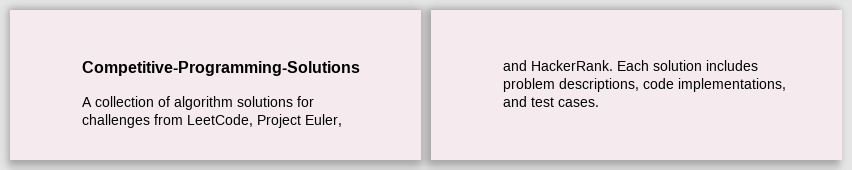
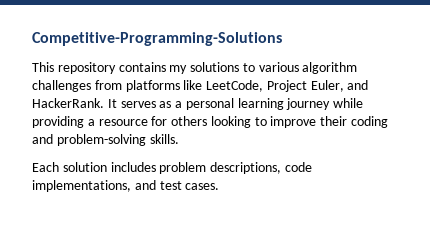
- A collection of algorithm solutions for challenges from LeetCode, Project Euler, and HackerRank. Each solution includes problem descriptions, code implementations, and test cases.
+ This repository contains my solutions to various algorithm challenges from platforms like LeetCode, Project Euler, and HackerRank. It serves as a personal learning journey while providing a resource for others looking to improve their coding and problem-solving skills.
+ Each solution includes problem descriptions, code implementations, and test cases.

